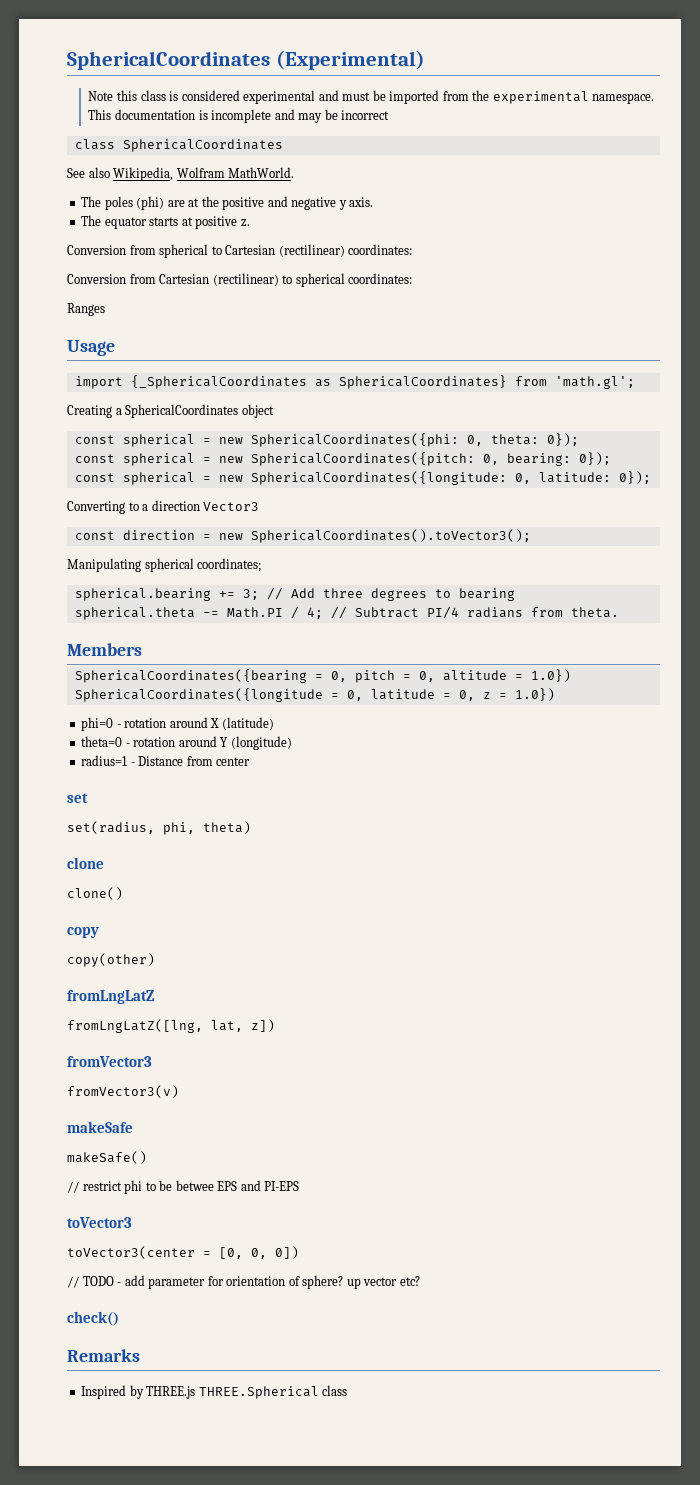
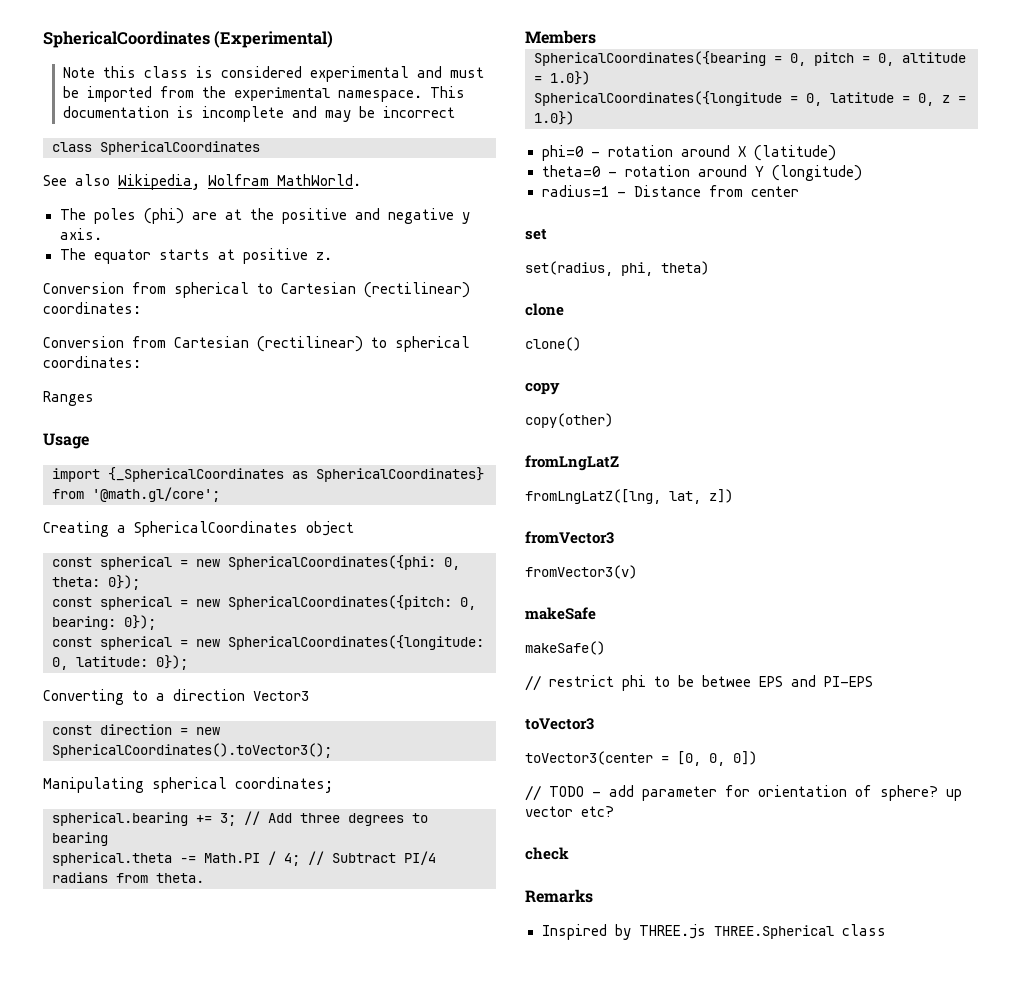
- import {_SphericalCoordinates as SphericalCoordinates} from 'math.gl';
+ import {_SphericalCoordinates as SphericalCoordinates} from '@math.gl/core';
- check()
+ check

